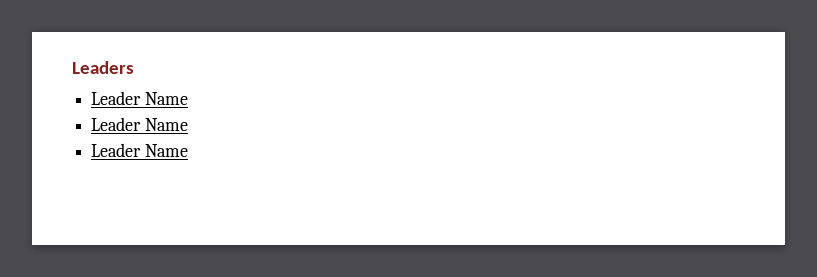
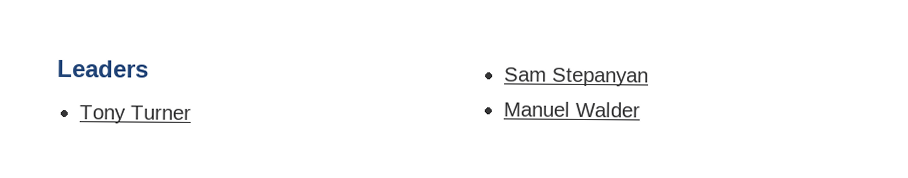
  Leaders
- Leader Name
- Leader Name
- Leader Name
+ Tony Turner
+ Sam Stepanyan
+ Manuel Walder

